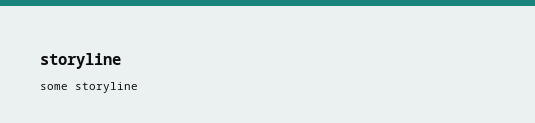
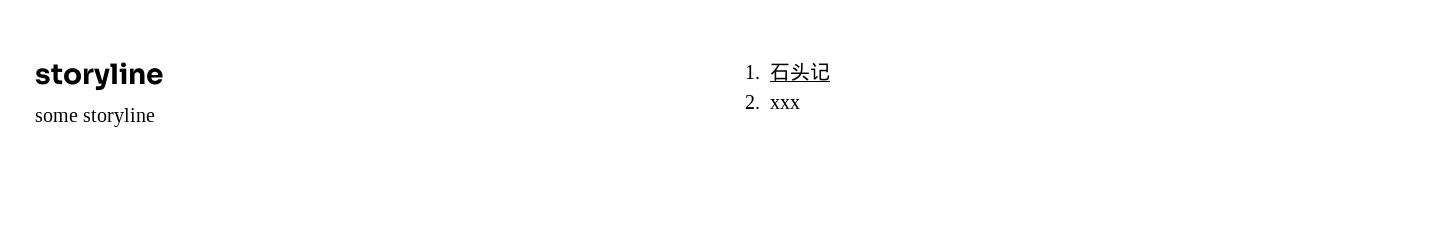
+ 1.石头记
+ 2. xxx

